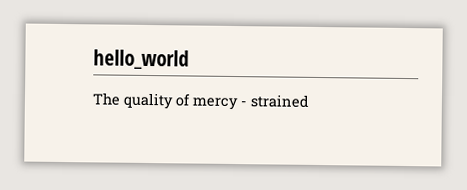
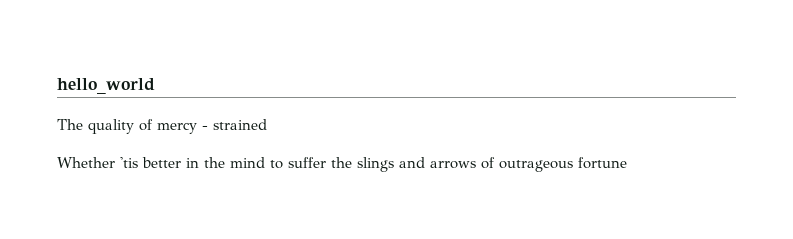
+ Whether 'tis better in the mind to suffer the slings and arrows of outrageous fortune

